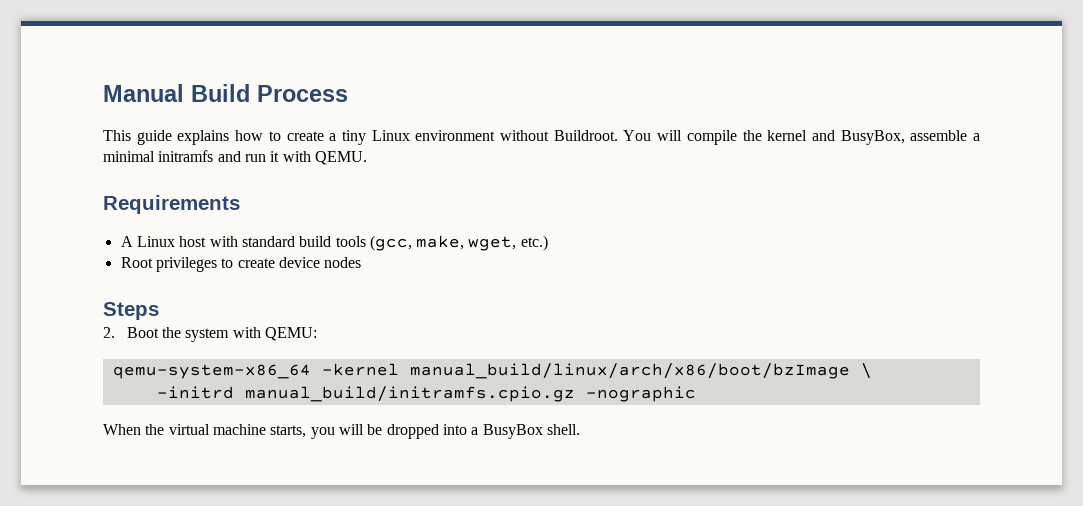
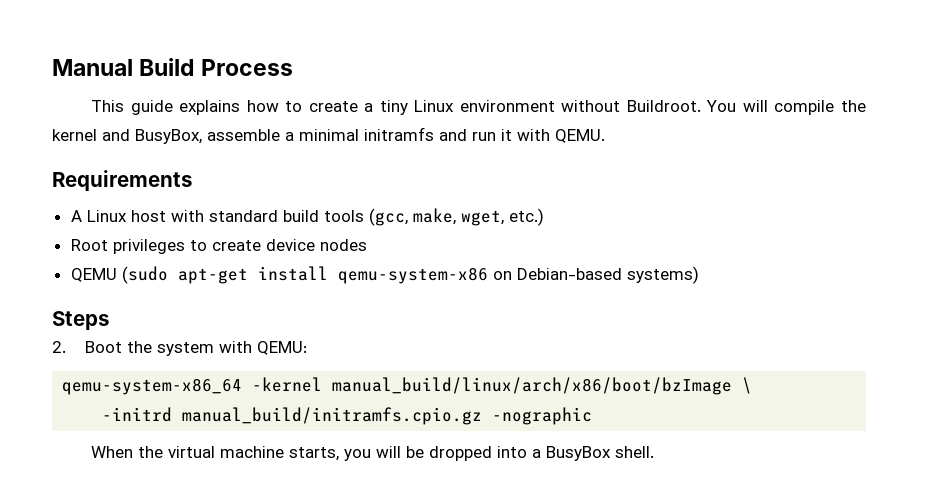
+ QEMU (sudo apt-get install qemu-system-x86 on Debian-based systems)

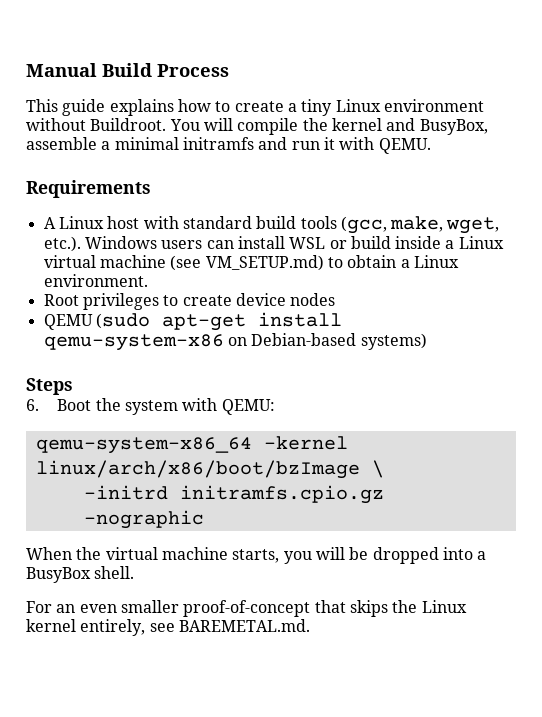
- A Linux host with standard build tools (gcc, make, wget, etc.)
+ A Linux host with standard build tools (gcc, make, wget, etc.). Windows users can install WSL or build inside a Linux virtual machine (see VM_SETUP.md) to obtain a Linux environment.
- 2. Boot the system with QEMU:
+ 6. Boot the system with QEMU:
- qemu-system-x86_64 -kernel manual_build/linux/arch/x86/boot/bzImage \
+ qemu-system-x86_64 -kernel linux/arch/x86/boot/bzImage \
- -initrd manual_build/initramfs.cpio.gz -nographic
+ -initrd initramfs.cpio.gz -nographic
+ For an even smaller proof‑of‑concept that skips the Linux kernel entirely, see BAREMETAL.md.

